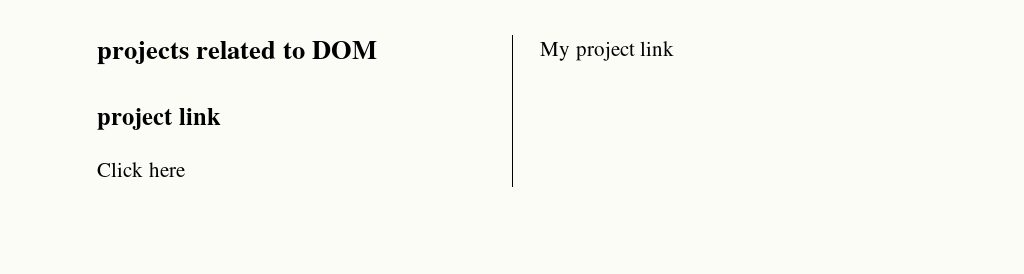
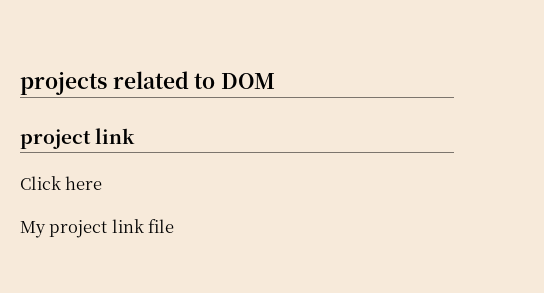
- My project link
+ My project link file

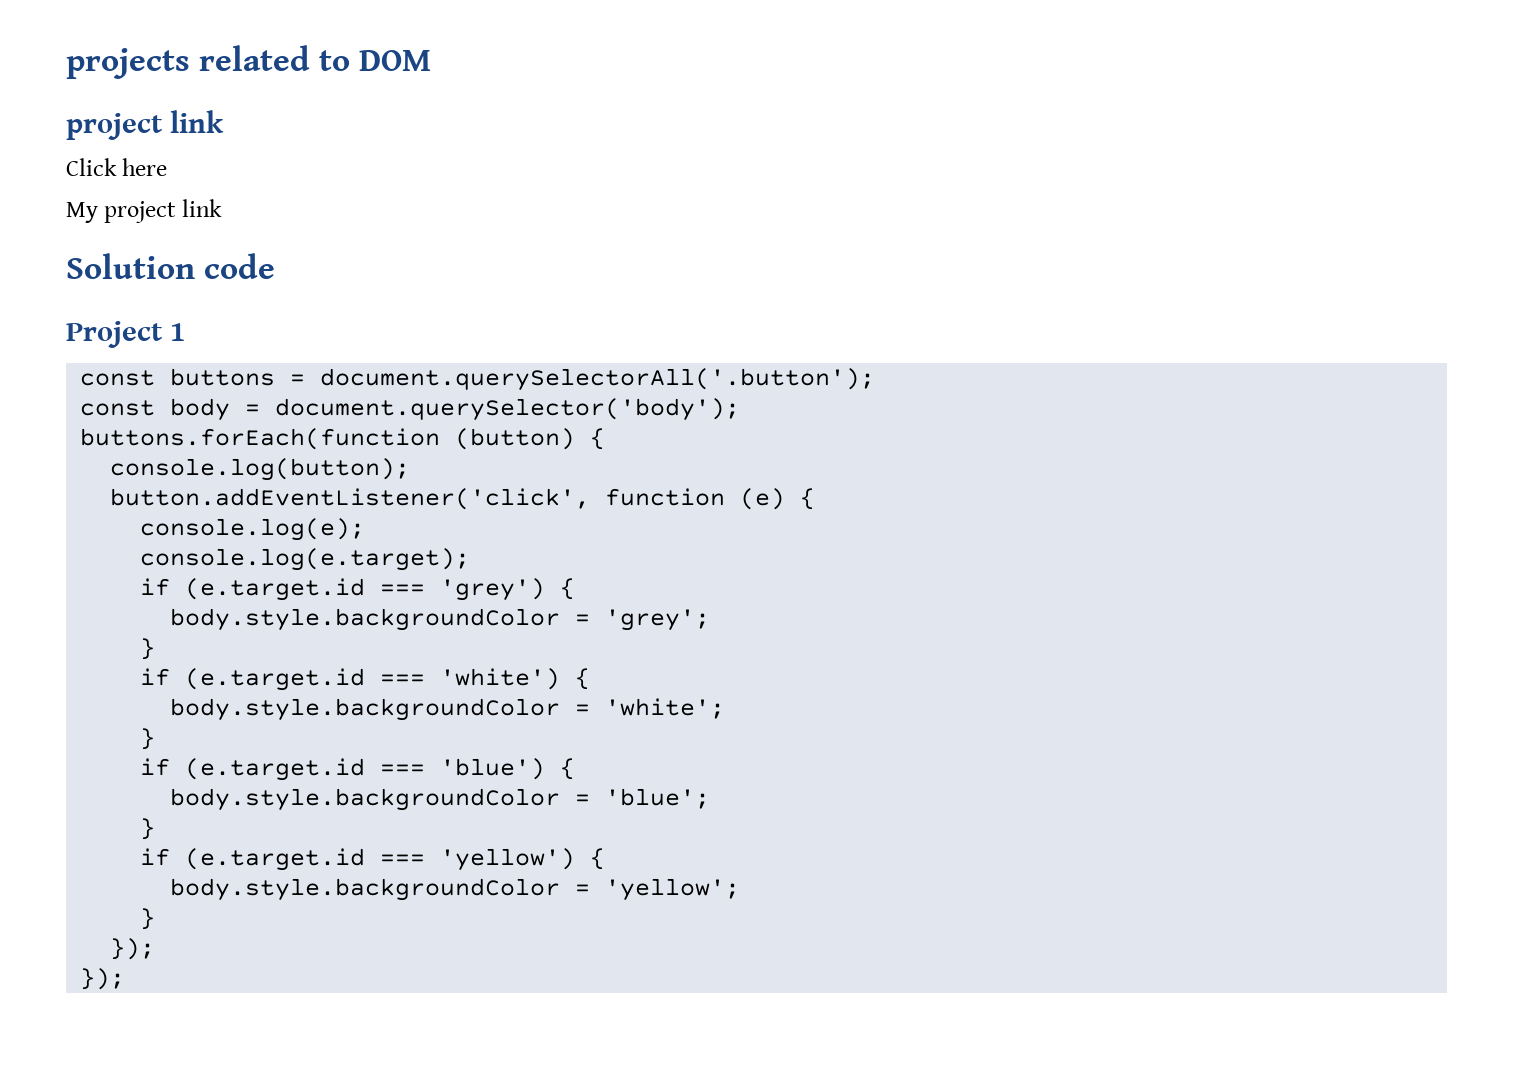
- My project link file
+ My project link
+ Solution code
+ Project 1
+ const buttons = document.querySelectorAll('.button');
+ const body = document.querySelector('body');
+ buttons.forEach(function (button) {
+ console.log(button);
+ button.addEventListener('click', function (e) {
+ console.log(e);
+ console.log(e.target);
+ if (e.target.id === 'grey') {
+ body.style.backgroundColor = 'grey';
+ }
+ if (e.target.id === 'white') {
+ body.style.backgroundColor = 'white';
+ }
+ if (e.target.id === 'blue') {
+ body.style.backgroundColor = 'blue';
+ }
+ if (e.target.id === 'yellow') {
+ body.style.backgroundColor = 'yellow';
+ }
+ });
+ });

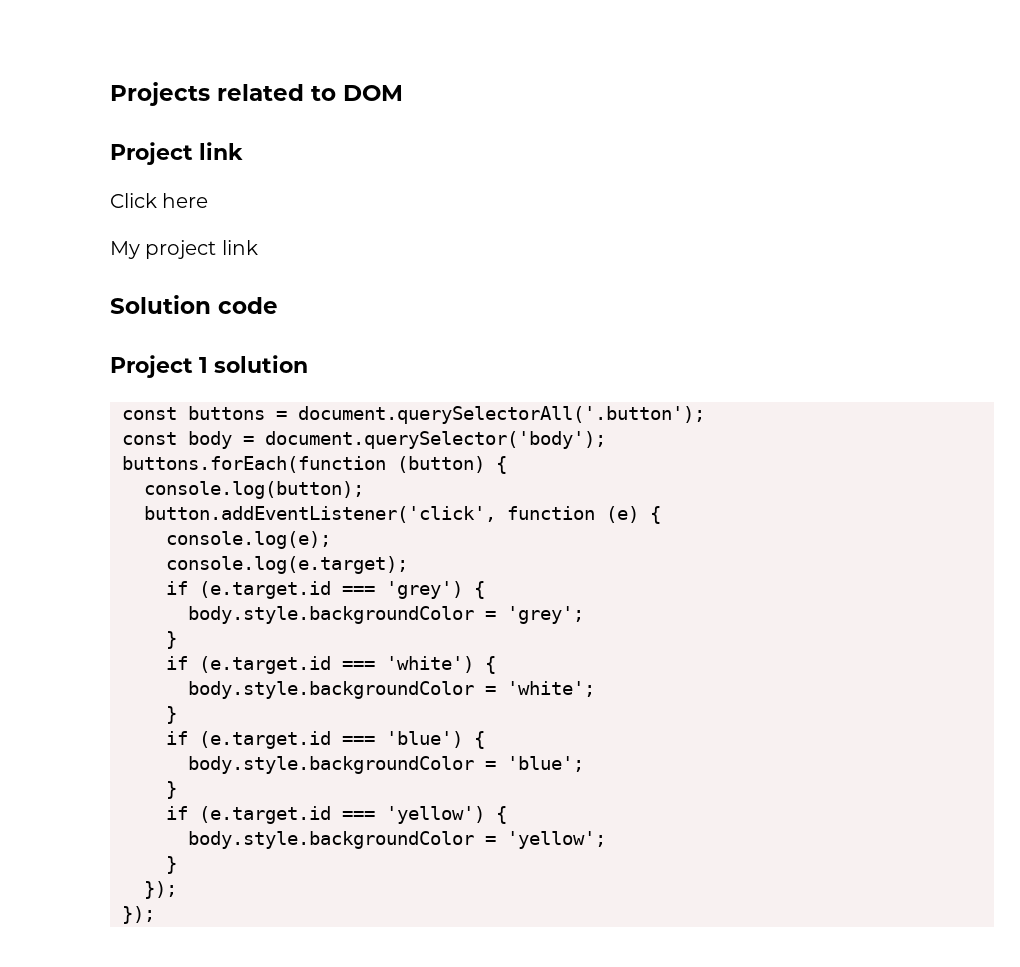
- projects related to DOM
- project link
+ Projects related to DOM
+ Project link
- Project 1
+ Project 1 solution

